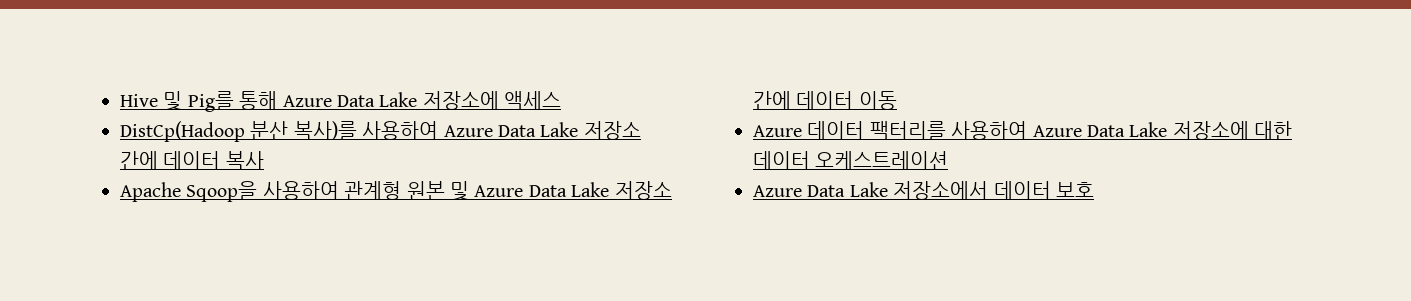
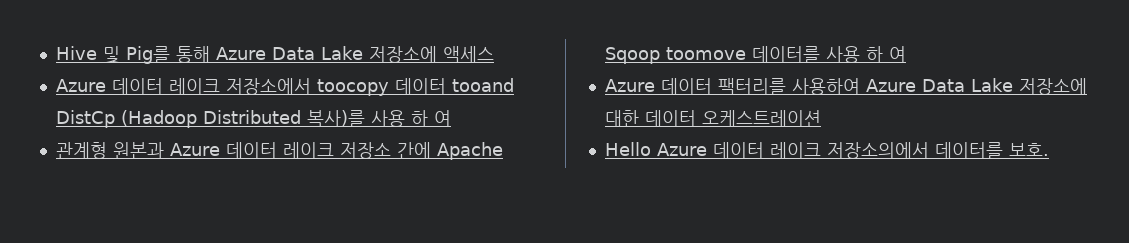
- DistCp(Hadoop 분산 복사)를 사용하여 Azure Data Lake 저장소 간에 데이터 복사
- Apache Sqoop을 사용하여 관계형 원본 및 Azure Data Lake 저장소 간에 데이터 이동
+ Azure 데이터 레이크 저장소에서 toocopy 데이터 tooand DistCp (Hadoop Distributed 복사)를 사용 하 여
+ 관계형 원본과 Azure 데이터 레이크 저장소 간에 Apache Sqoop toomove 데이터를 사용 하 여
- Azure Data Lake 저장소에서 데이터 보호
+ Hello Azure 데이터 레이크 저장소의에서 데이터를 보호.

